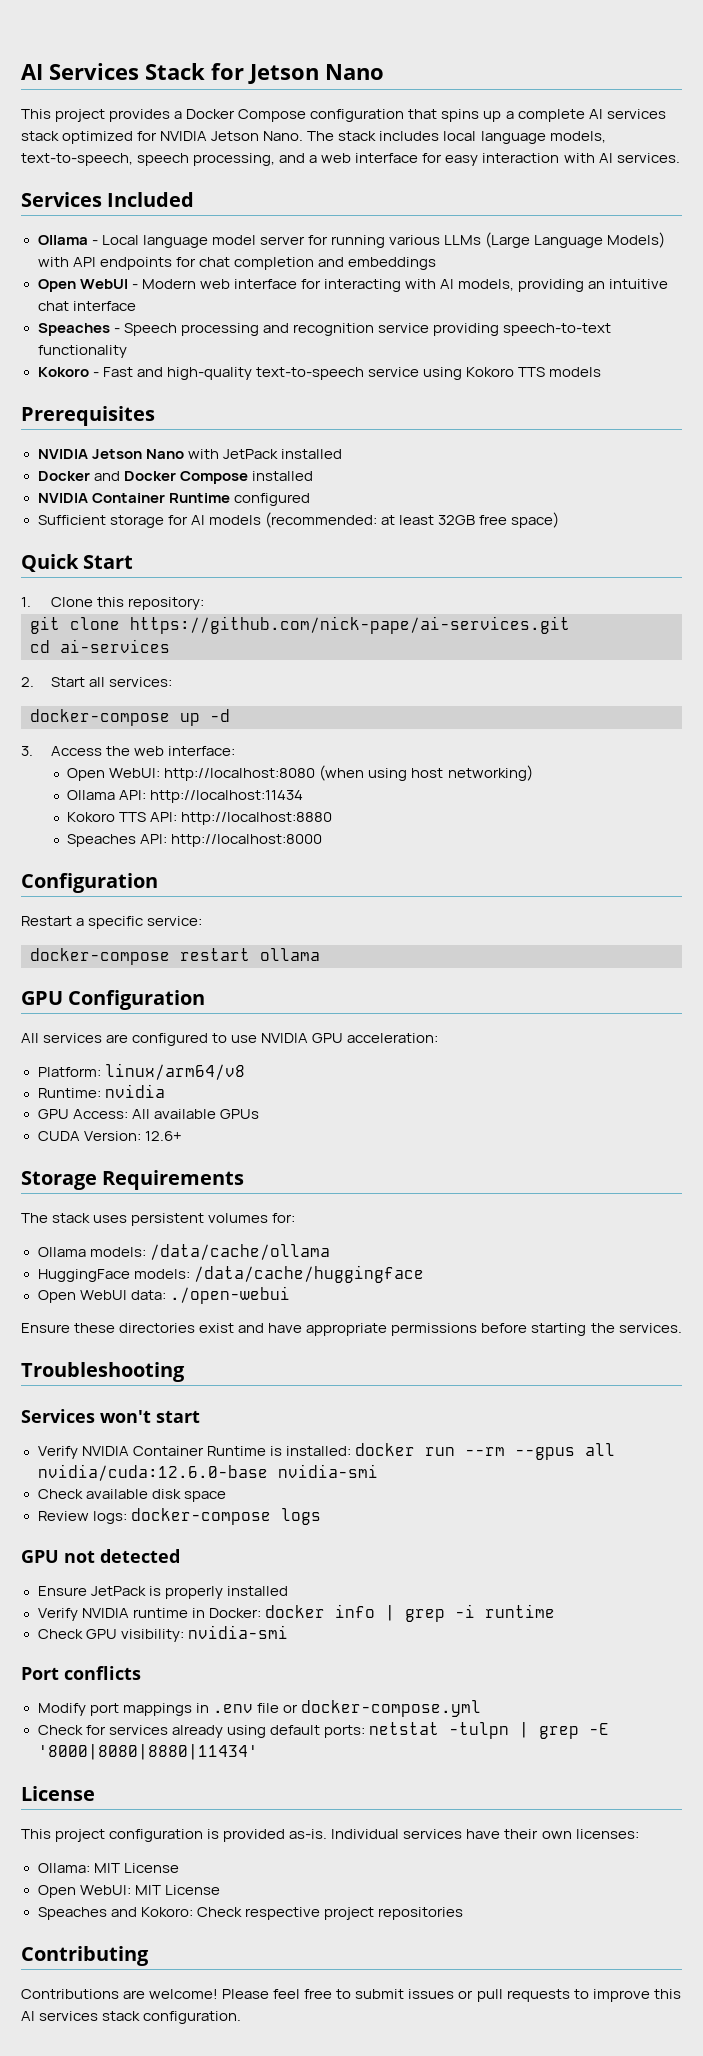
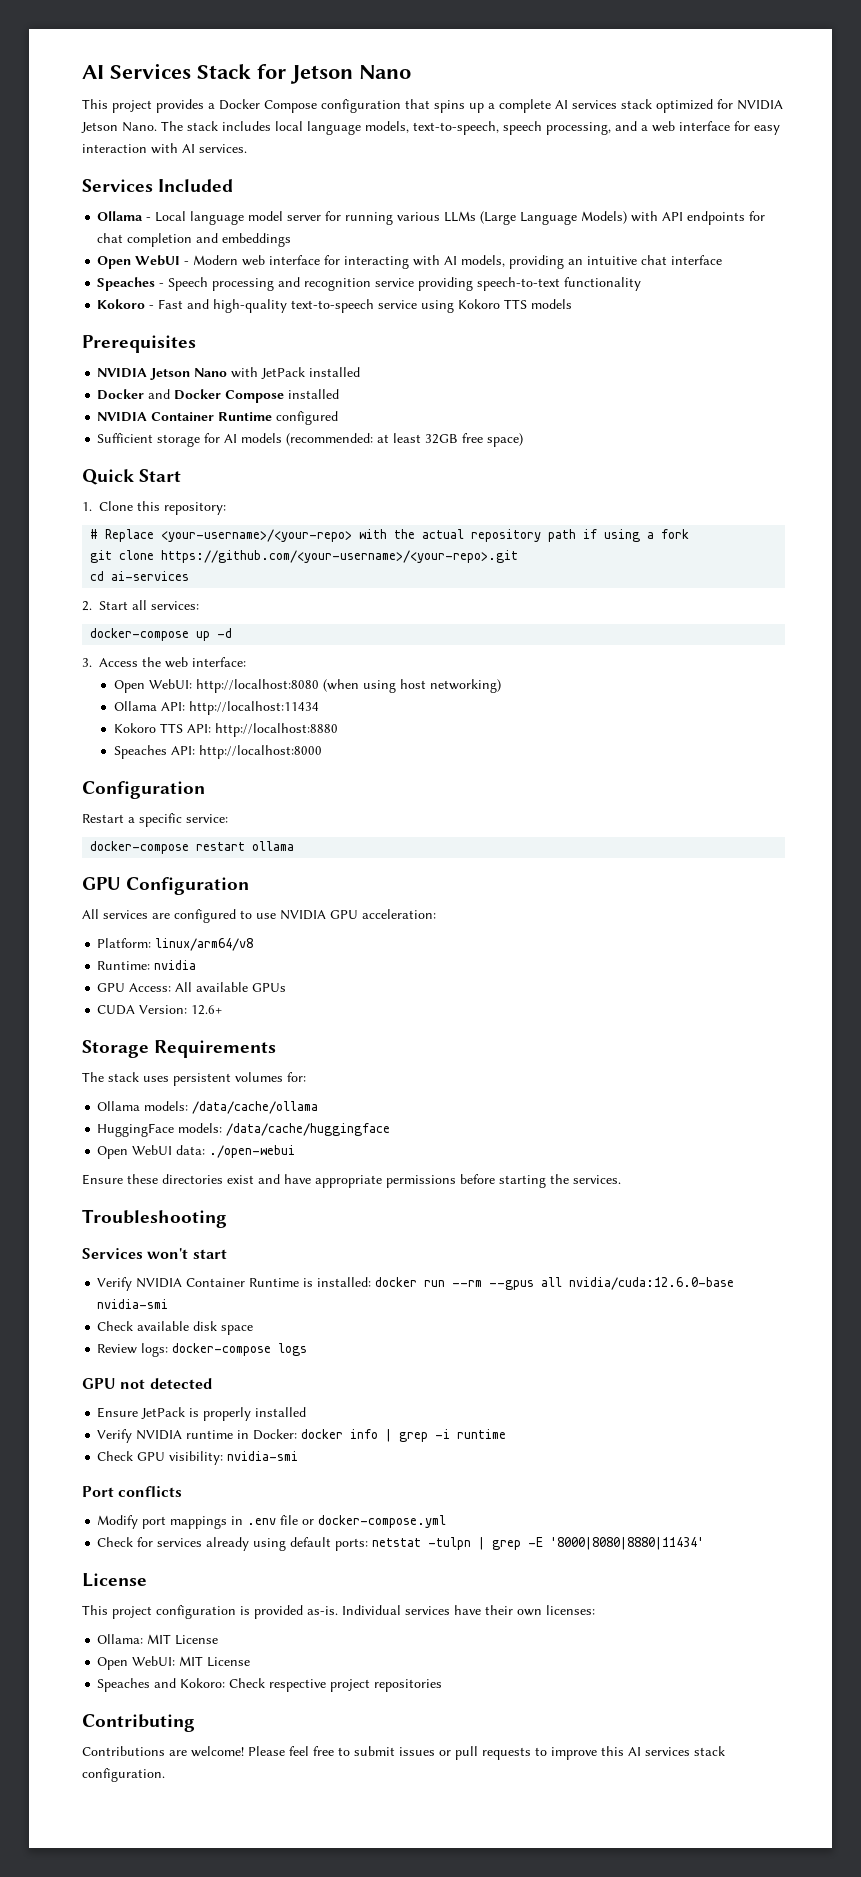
+ # Replace <your-username>/<your-repo> with the actual repository path if using a fork
- git clone https://github.com/nick-pape/ai-services.git
+ git clone https://github.com/<your-username>/<your-repo>.git

